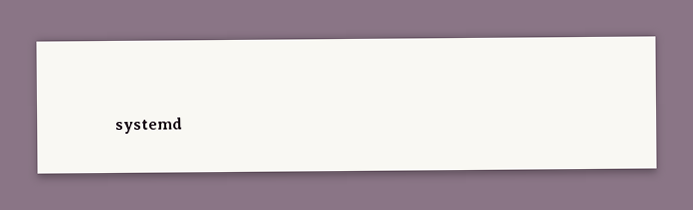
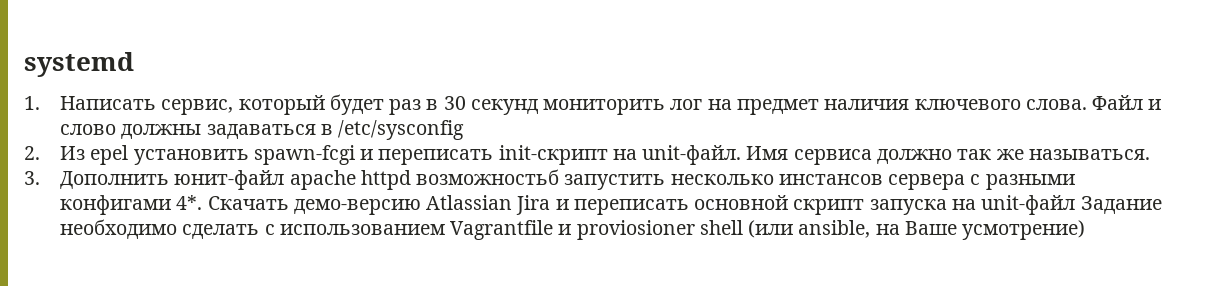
+ 1. Написать сервис, который будет раз в 30 секунд мониторить лог на предмет наличия ключевого слова. Файл и слово должны задаваться в /etc/sysconfig
+ 2. Из epel установить spawn-fcgi и переписать init-скрипт на unit-файл. Имя сервиса должно так же называться.
+ 3. Дополнить юнит-файл apache httpd возможностьб запустить несколько инстансов сервера с разными конфигами 4*. Скачать демо-версию Atlassian Jira и переписать основной скрипт запуска на unit-файл Задание необходимо сделать с использованием Vagrantfile и proviosioner shell (или ansible, на Ваше усмотрение)

